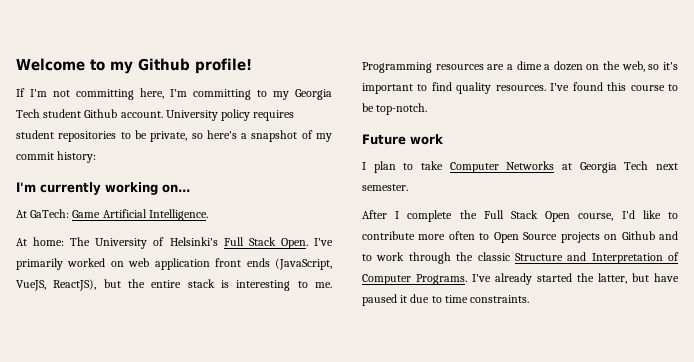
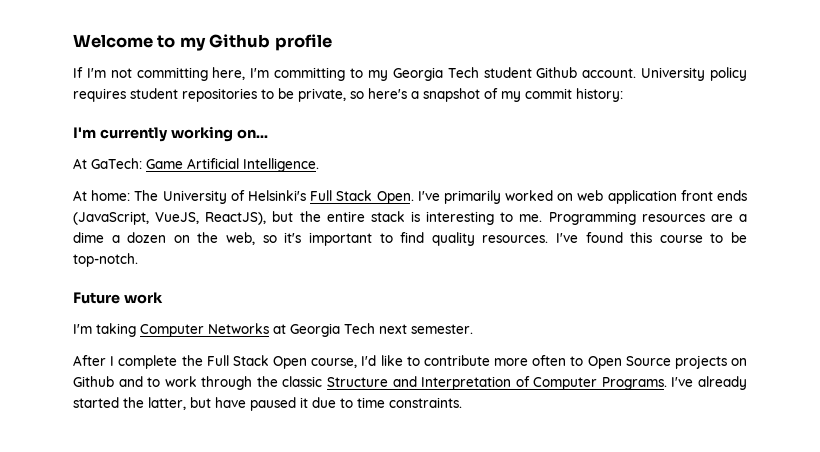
- Welcome to my Github profile!
+ Welcome to my Github profile
- I plan to take Computer Networks at Georgia Tech next semester.
+ I'm taking Computer Networks at Georgia Tech next semester.

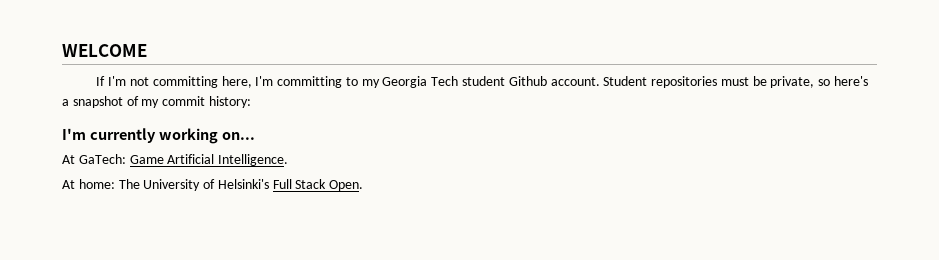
- Welcome to my Github profile
+ WELCOME
- University policy requires student repositories to be private, so here's a snapshot of my commit history:
+ Student repositories must be private, so here's a snapshot of my commit history:
- I've primarily worked on web application front ends (JavaScript, VueJS, ReactJS), but the entire stack is interesting to me. Programming resources are a dime a dozen on the web, so it's important to find quality resources. I've found this course to be top-notch.
- Future work
- I'm taking Computer Networks at Georgia Tech next semester.
- After I complete the Full Stack Open course, I'd like to contribute more often to Open Source projects on Github and to work through the classic Structure and Interpretation of Computer Programs. I've already started the latter, but have paused it due to time constraints.

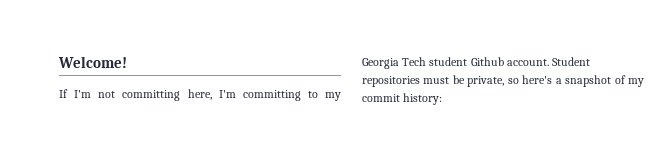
- WELCOME
+ Welcome!
- I'm currently working on...
- At GaTech: Game Artificial Intelligence.
- At home: The University of Helsinki's Full Stack Open.

